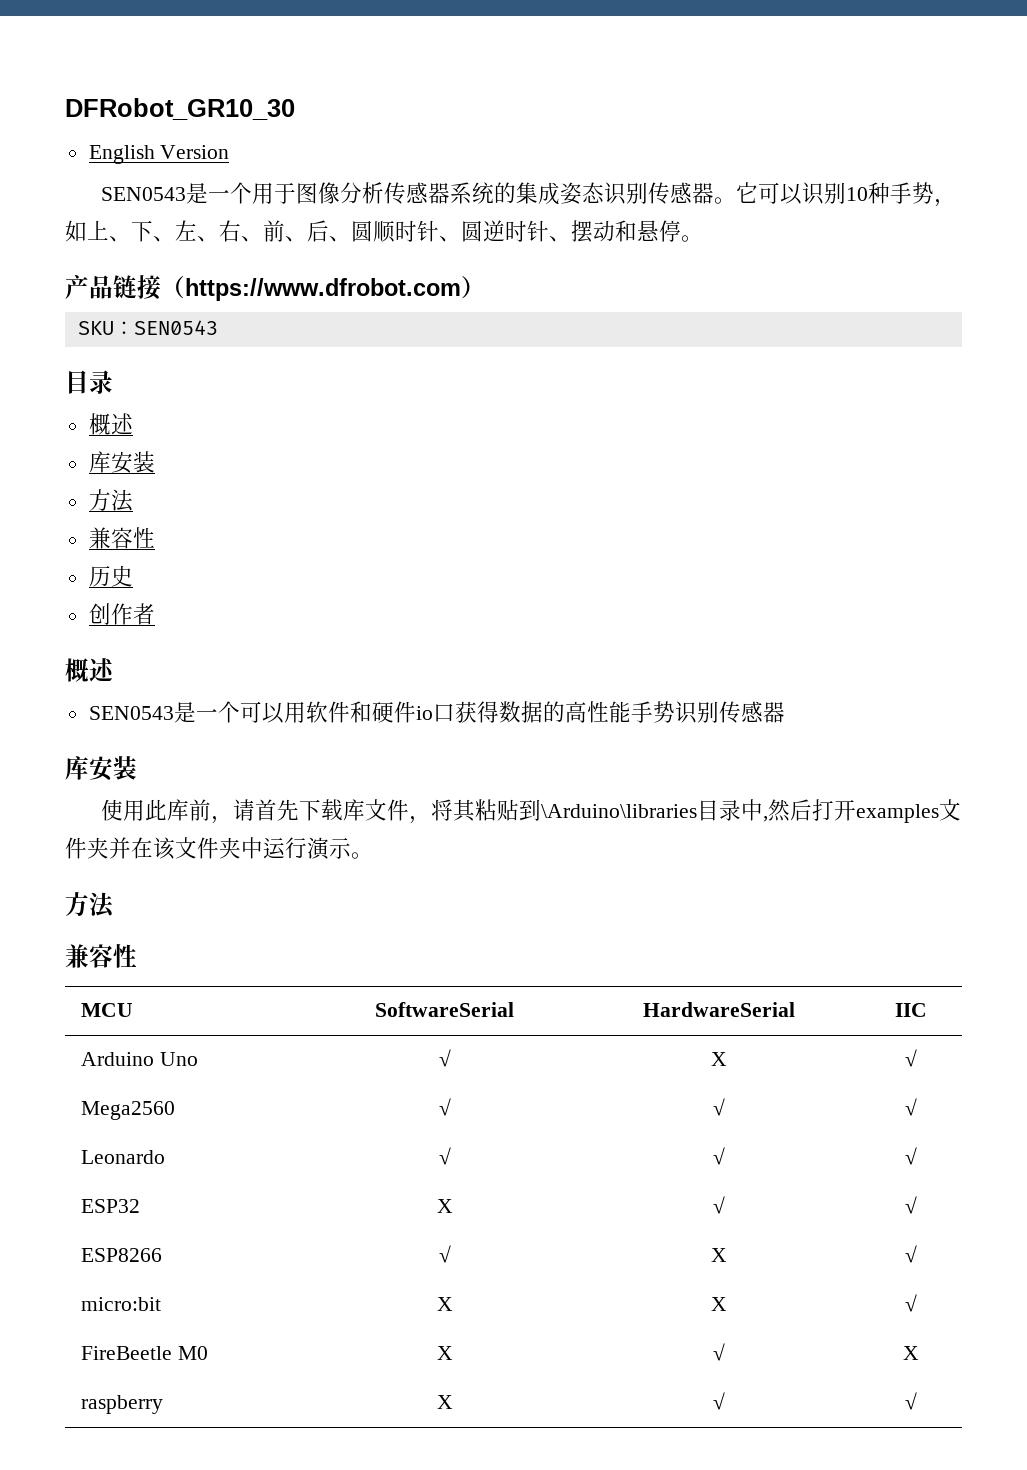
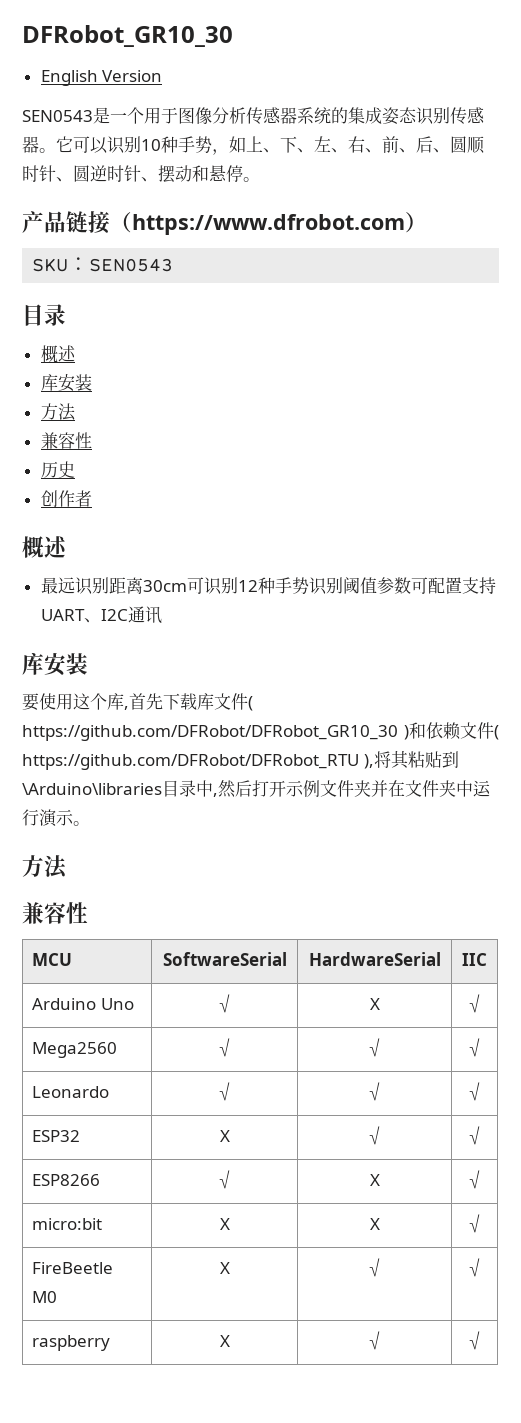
- SEN0543是一个可以用软件和硬件io口获得数据的高性能手势识别传感器
+ 最远识别距离30cm可识别12种手势识别阈值参数可配置支持UART、I2C通讯
  库安装
- 使用此库前，请首先下载库文件，将其粘贴到\Arduino\libraries目录中,然后打开examples文件夹并在该文件夹中运行演示。
+ 要使用这个库,首先下载库文件( https://github.com/DFRobot/DFRobot_GR10_30 )和依赖文件( https://github.com/DFRobot/DFRobot_RTU ),将其粘贴到\Arduino\libraries目录中,然后打开示例文件夹并在文件夹中运行演示。
- FireBeetle M0 | X | √ | X
+ FireBeetle M0 | X | √ | √

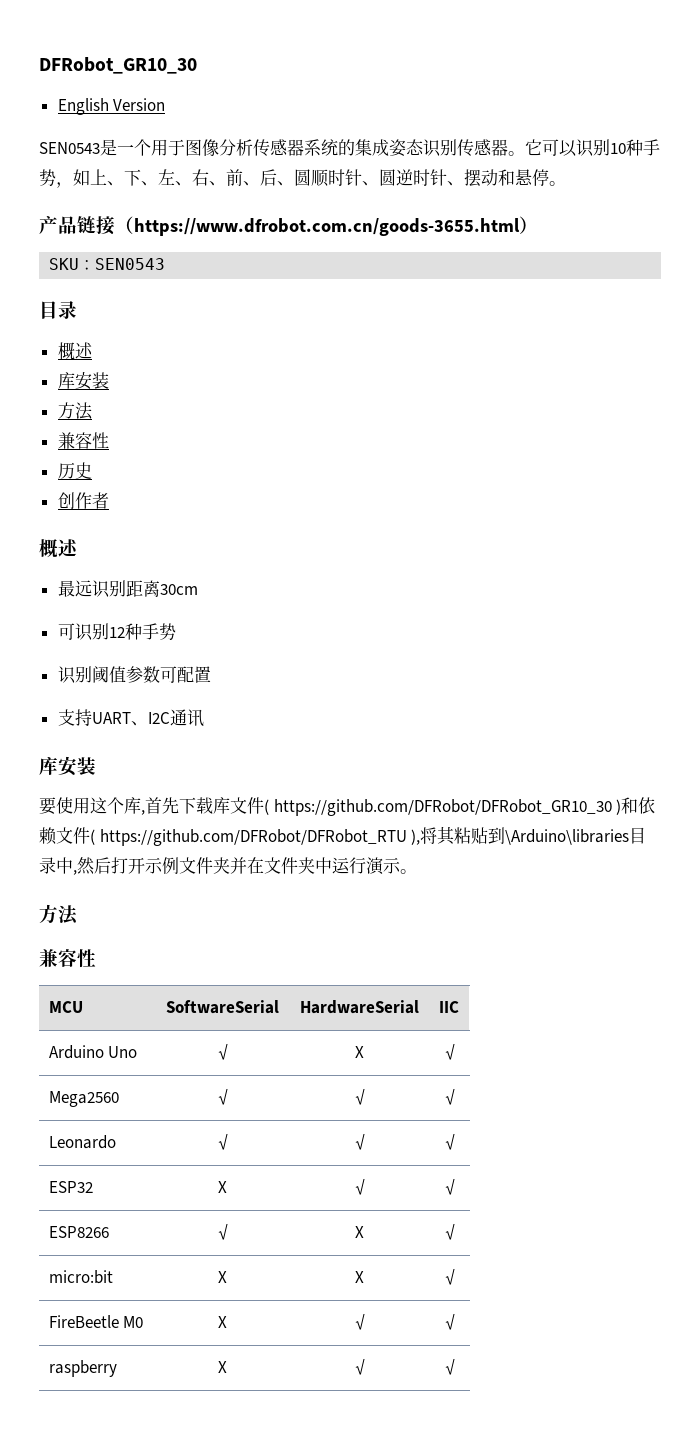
- 产品链接（https://www.dfrobot.com）
+ 产品链接（https://www.dfrobot.com.cn/goods-3655.html）
- 最远识别距离30cm可识别12种手势识别阈值参数可配置支持UART、I2C通讯
+ 最远识别距离30cm
+ 可识别12种手势
+ 识别阈值参数可配置
+ 支持UART、I2C通讯

